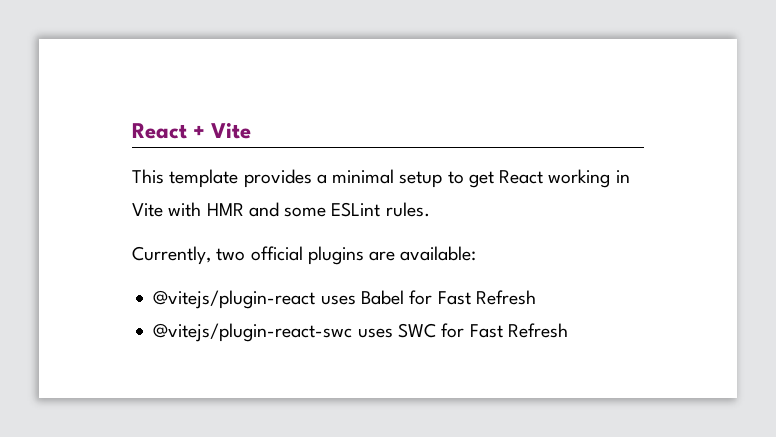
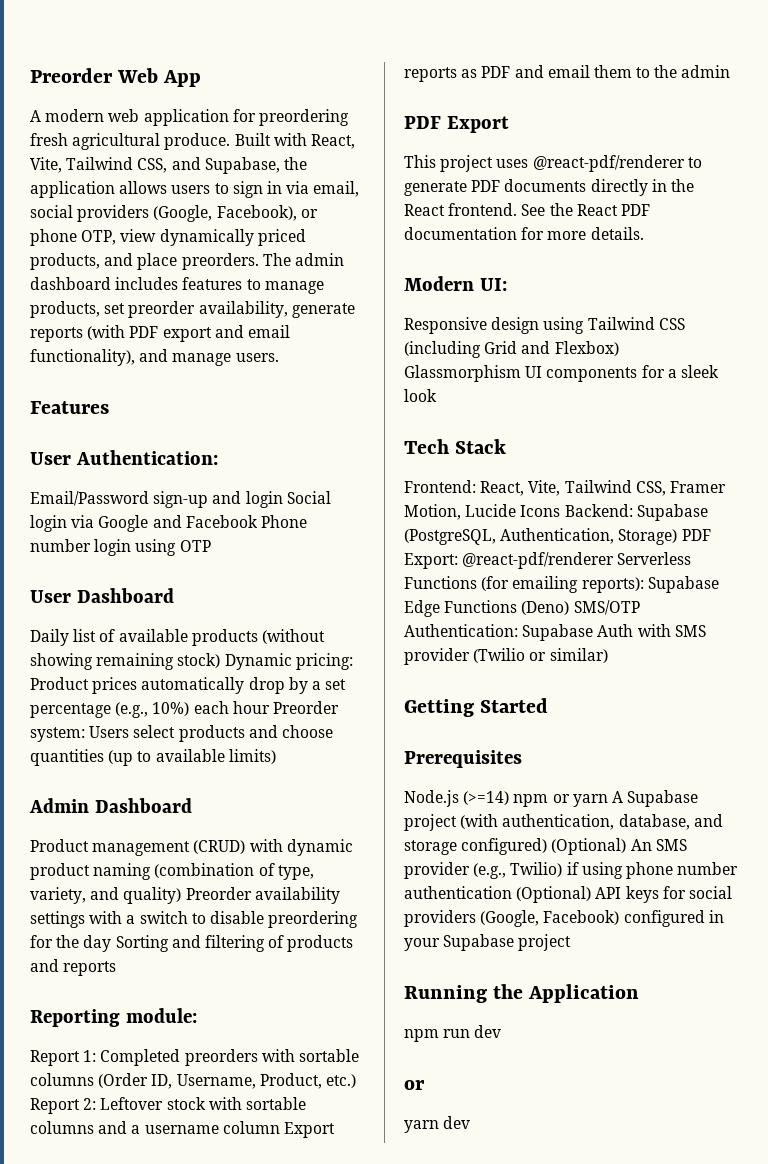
- React + Vite
- This template provides a minimal setup to get React working in Vite with HMR and some ESLint rules.
- Currently, two official plugins are available:
- @vitejs/plugin-react uses Babel for Fast Refresh
- @vitejs/plugin-react-swc uses SWC for Fast Refresh
+ Preorder Web App
+ A modern web application for preordering fresh agricultural produce. Built with React, Vite, Tailwind CSS, and Supabase, the application allows users to sign in via email, social providers (Google, Facebook), or phone OTP, view dynamically priced products, and place preorders. The admin dashboard includes features to manage products, set preorder availability, generate reports (with PDF export and email functionality), and manage users.
+ Features
+ User Authentication:
+ Email/Password sign-up and login Social login via Google and Facebook Phone number login using OTP
+ User Dashboard
+ Daily list of available products (without showing remaining stock) Dynamic pricing: Product prices automatically drop by a set percentage (e.g., 10%) each hour Preorder system: Users select products and choose quantities (up to available limits)
+ Admin Dashboard
+ Product management (CRUD) with dynamic product naming (combination of type, variety, and quality) Preorder availability settings with a switch to disable preordering for the day Sorting and filtering of products and reports
+ Reporting module:
+ Report 1: Completed preorders with sortable columns (Order ID, Username, Product, etc.) Report 2: Leftover stock with sortable columns and a username column Export reports as PDF and email them to the admin
+ PDF Export
+ This project uses @react-pdf/renderer to generate PDF documents directly in the React frontend. See the React PDF documentation for more details.
+ Modern UI:
+ Responsive design using Tailwind CSS (including Grid and Flexbox) Glassmorphism UI components for a sleek look
+ Tech Stack
+ Frontend: React, Vite, Tailwind CSS, Framer Motion, Lucide Icons Backend: Supabase (PostgreSQL, Authentication, Storage) PDF Export: @react-pdf/renderer Serverless Functions (for emailing reports): Supabase Edge Functions (Deno) SMS/OTP Authentication: Supabase Auth with SMS provider (Twilio or similar)
+ Getting Started
+ Prerequisites
+ Node.js (>=14) npm or yarn A Supabase project (with authentication, database, and storage configured) (Optional) An SMS provider (e.g., Twilio) if using phone number authentication (Optional) API keys for social providers (Google, Facebook) configured in your Supabase project
+ Running the Application
+ npm run dev
+ or
+ yarn dev

